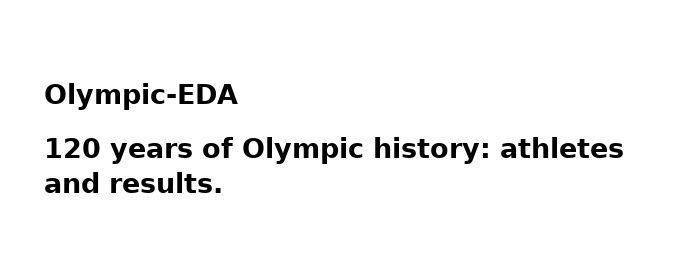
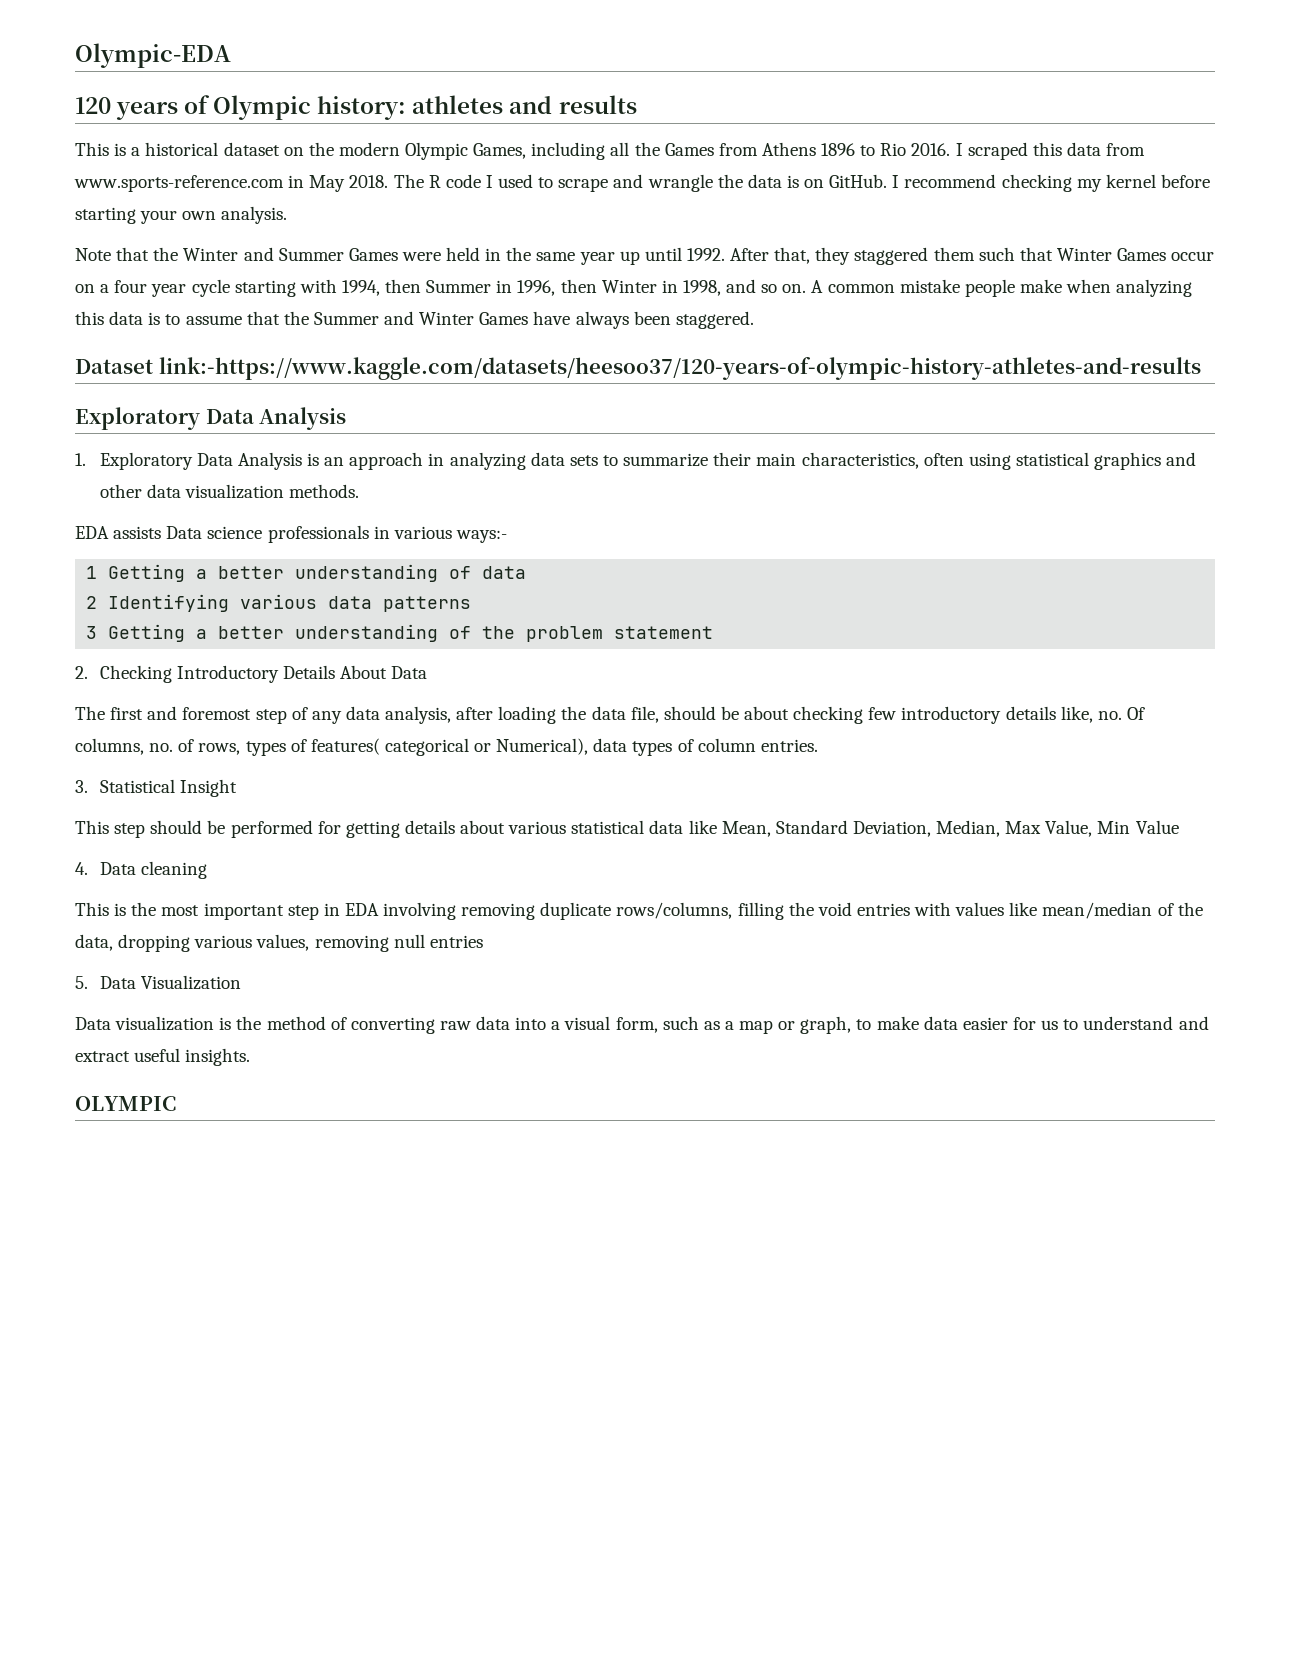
- 120 years of Olympic history: athletes and results.
+ 120 years of Olympic history: athletes and results
+ This is a historical dataset on the modern Olympic Games, including all the Games from Athens 1896 to Rio 2016. I scraped this data from www.sports-reference.com in May 2018. The R code I used to scrape and wrangle the data is on GitHub. I recommend checking my kernel before starting your own analysis.
+ Note that the Winter and Summer Games were held in the same year up until 1992. After that, they staggered them such that Winter Games occur on a four year cycle starting with 1994, then Summer in 1996, then Winter in 1998, and so on. A common mistake people make when analyzing this data is to assume that the Summer and Winter Games have always been staggered.
+ Dataset link:-https://www.kaggle.com/datasets/heesoo37/120-years-of-olympic-history-athletes-and-results
+ Exploratory Data Analysis
+ 1. Exploratory Data Analysis is an approach in analyzing data sets to summarize their main characteristics, often using statistical graphics and other data visualization methods.
+ EDA assists Data science professionals in various ways:-
+ 1 Getting a better understanding of data
+ 2 Identifying various data patterns
+ 3 Getting a better understanding of the problem statement
+ 2. Checking Introductory Details About Data
+ The first and foremost step of any data analysis, after loading the data file, should be about checking few introductory details like, no. Of columns, no. of rows, types of features( categorical or Numerical), data types of column entries.
+ 3. Statistical Insight
+ This step should be performed for getting details about various statistical data like Mean, Standard Deviation, Median, Max Value, Min Value
+ 4. Data cleaning
+ This is the most important step in EDA involving removing duplicate rows/columns, filling the void entries with values like mean/median of the data, dropping various values, removing null entries
+ 5. Data Visualization
+ Data visualization is the method of converting raw data into a visual form, such as a map or graph, to make data easier for us to understand and extract useful insights.
+ OLYMPIC

